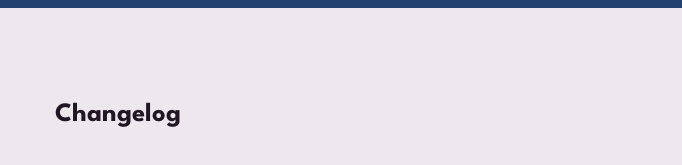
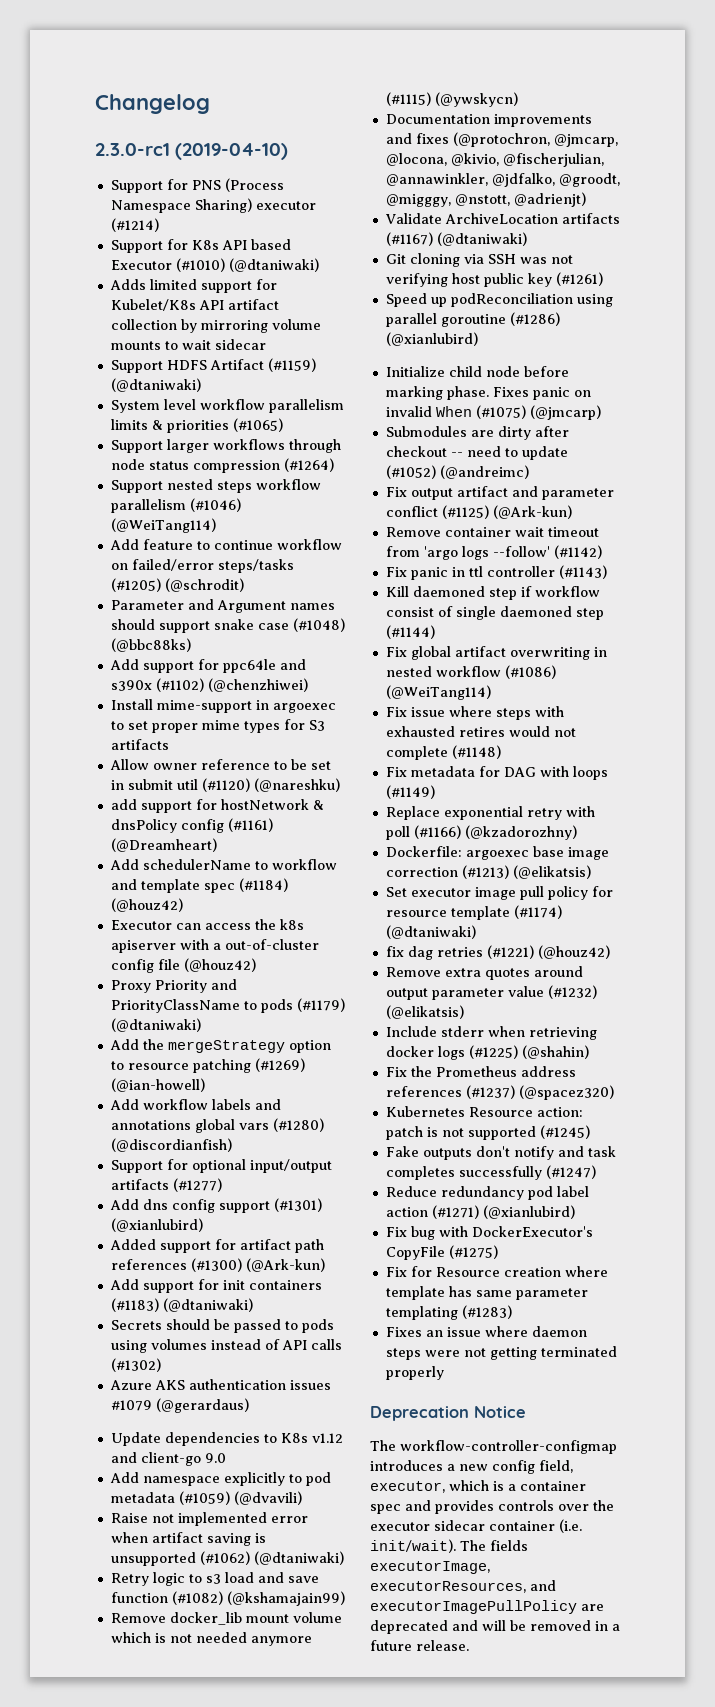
+ 2.3.0-rc1 (2019-04-10)
+ Support for PNS (Process Namespace Sharing) executor (#1214)
+ Support for K8s API based Executor (#1010) (@dtaniwaki)
+ Adds limited support for Kubelet/K8s API artifact collection by mirroring volume mounts to wait sidecar
+ Support HDFS Artifact (#1159) (@dtaniwaki)
+ System level workflow parallelism limits & priorities (#1065)
+ Support larger workflows through node status compression (#1264)
+ Support nested steps workflow parallelism (#1046) (@WeiTang114)
+ Add feature to continue workflow on failed/error steps/tasks (#1205) (@schrodit)
+ Parameter and Argument names should support snake case (#1048) (@bbc88ks)
+ Add support for ppc64le and s390x (#1102) (@chenzhiwei)
+ Install mime-support in argoexec to set proper mime types for S3 artifacts
+ Allow owner reference to be set in submit util (#1120) (@nareshku)
+ add support for hostNetwork & dnsPolicy config (#1161) (@Dreamheart)
+ Add schedulerName to workflow and template spec (#1184) (@houz42)
+ Executor can access the k8s apiserver with a out-of-cluster config file (@houz42)
+ Proxy Priority and PriorityClassName to pods (#1179) (@dtaniwaki)
+ Add the mergeStrategy option to resource patching (#1269) (@ian-howell)
+ Add workflow labels and annotations global vars (#1280) (@discordianfish)
+ Support for optional input/output artifacts (#1277)
+ Add dns config support (#1301) (@xianlubird)
+ Added support for artifact path references (#1300) (@Ark-kun)
+ Add support for init containers (#1183) (@dtaniwaki)
+ Secrets should be passed to pods using volumes instead of API calls (#1302)
+ Azure AKS authentication issues #1079 (@gerardaus)
+ Update dependencies to K8s v1.12 and client-go 9.0
+ Add namespace explicitly to pod metadata (#1059) (@dvavili)
+ Raise not implemented error when artifact saving is unsupported (#1062) (@dtaniwaki)
+ Retry logic to s3 load and save function (#1082) (@kshamajain99)
+ Remove docker_lib mount volume which is not needed anymore (#1115) (@ywskycn)
+ Documentation improvements and fixes (@protochron, @jmcarp, @locona, @kivio, @fischerjulian, @annawinkler, @jdfalko, @groodt, @migggy, @nstott, @adrienjt)
+ Validate ArchiveLocation artifacts (#1167) (@dtaniwaki)
+ Git cloning via SSH was not verifying host public key (#1261)
+ Speed up podReconciliation using parallel goroutine (#1286) (@xianlubird)
+ Initialize child node before marking phase. Fixes panic on invalid When (#1075) (@jmcarp)
+ Submodules are dirty after checkout -- need to update (#1052) (@andreimc)
+ Fix output artifact and parameter conflict (#1125) (@Ark-kun)
+ Remove container wait timeout from 'argo logs --follow' (#1142)
+ Fix panic in ttl controller (#1143)
+ Kill daemoned step if workflow consist of single daemoned step (#1144)
+ Fix global artifact overwriting in nested workflow (#1086) (@WeiTang114)
+ Fix issue where steps with exhausted retires would not complete (#1148)
+ Fix metadata for DAG with loops (#1149)
+ Replace exponential retry with poll (#1166) (@kzadorozhny)
+ Dockerfile: argoexec base image correction (#1213) (@elikatsis)
+ Set executor image pull policy for resource template (#1174) (@dtaniwaki)
+ fix dag retries (#1221) (@houz42)
+ Remove extra quotes around output parameter value (#1232) (@elikatsis)
+ Include stderr when retrieving docker logs (#1225) (@shahin)
+ Fix the Prometheus address references (#1237) (@spacez320)
+ Kubernetes Resource action: patch is not supported (#1245)
+ Fake outputs don't notify and task completes successfully (#1247)
+ Reduce redundancy pod label action (#1271) (@xianlubird)
+ Fix bug with DockerExecutor's CopyFile (#1275)
+ Fix for Resource creation where template has same parameter templating (#1283)
+ Fixes an issue where daemon steps were not getting terminated properly
+ Deprecation Notice
+ The workflow-controller-configmap introduces a new config field, executor, which is a container spec and provides controls over the executor sidecar container (i.e. init/wait). The fields executorImage, executorResources, and executorImagePullPolicy are deprecated and will be removed in a future release.

